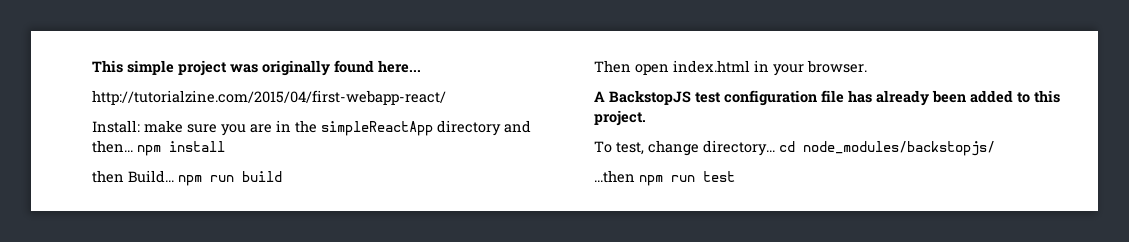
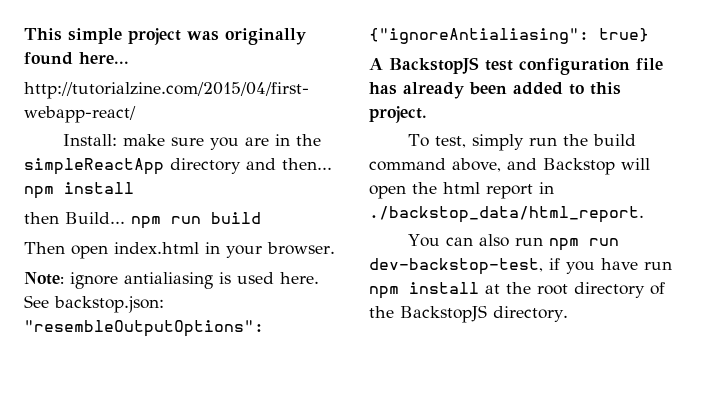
+ Note: ignore antialiasing is used here. See backstop.json: "resembleOutputOptions": {"ignoreAntialiasing": true}
- To test, change directory... cd node_modules/backstopjs/
- ...then npm run test
+ To test, simply run the build command above, and Backstop will open the html report in ./backstop_data/html_report.
+ You can also run npm run dev-backstop-test, if you have run npm install at the root directory of the BackstopJS directory.

